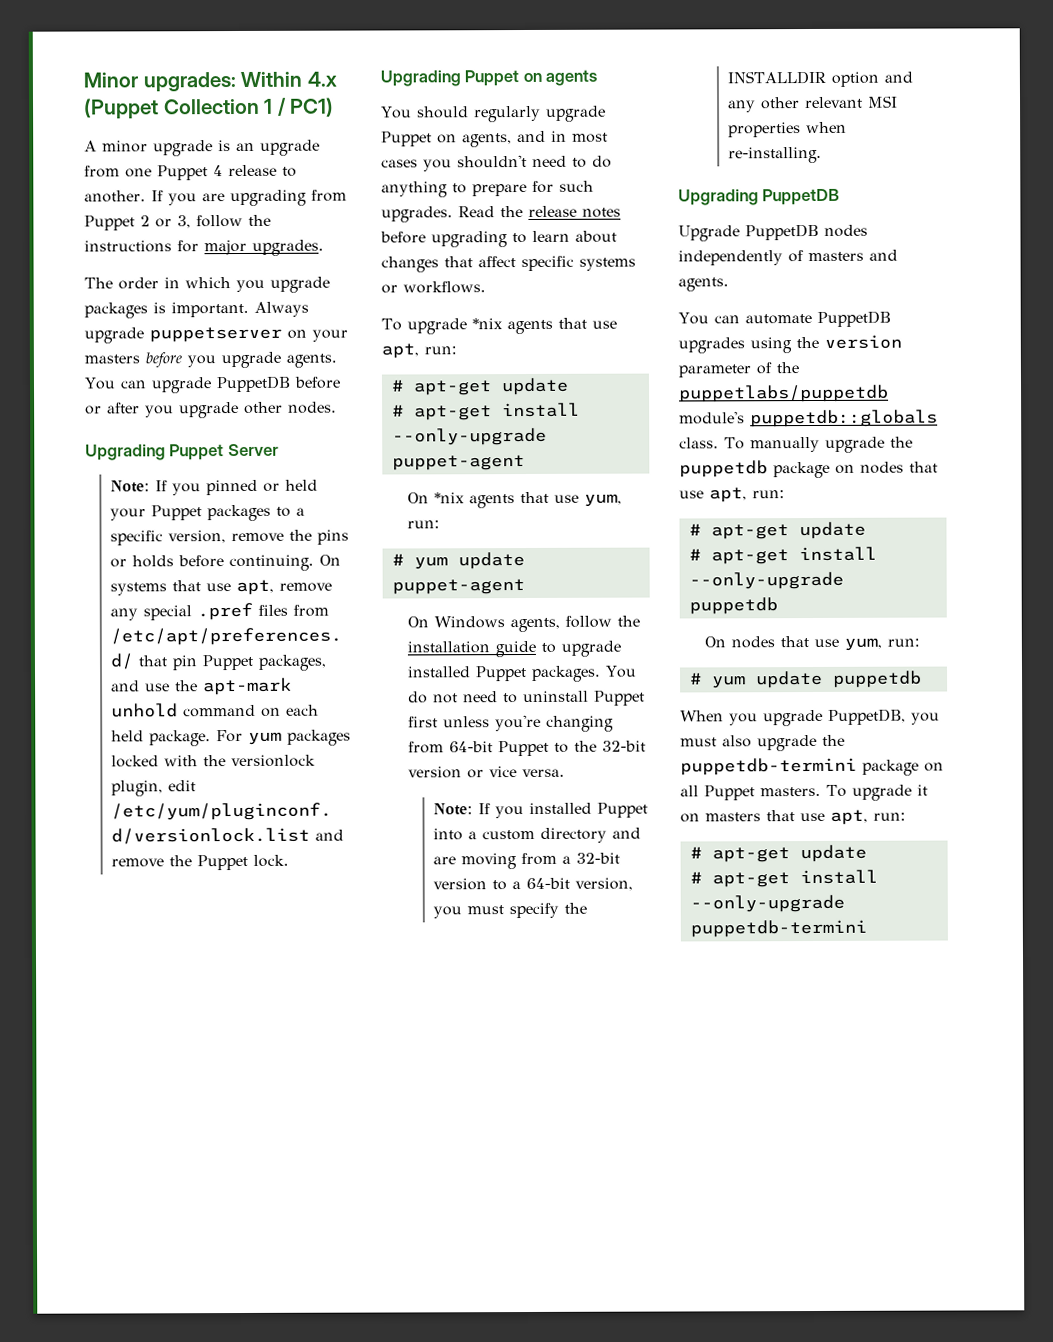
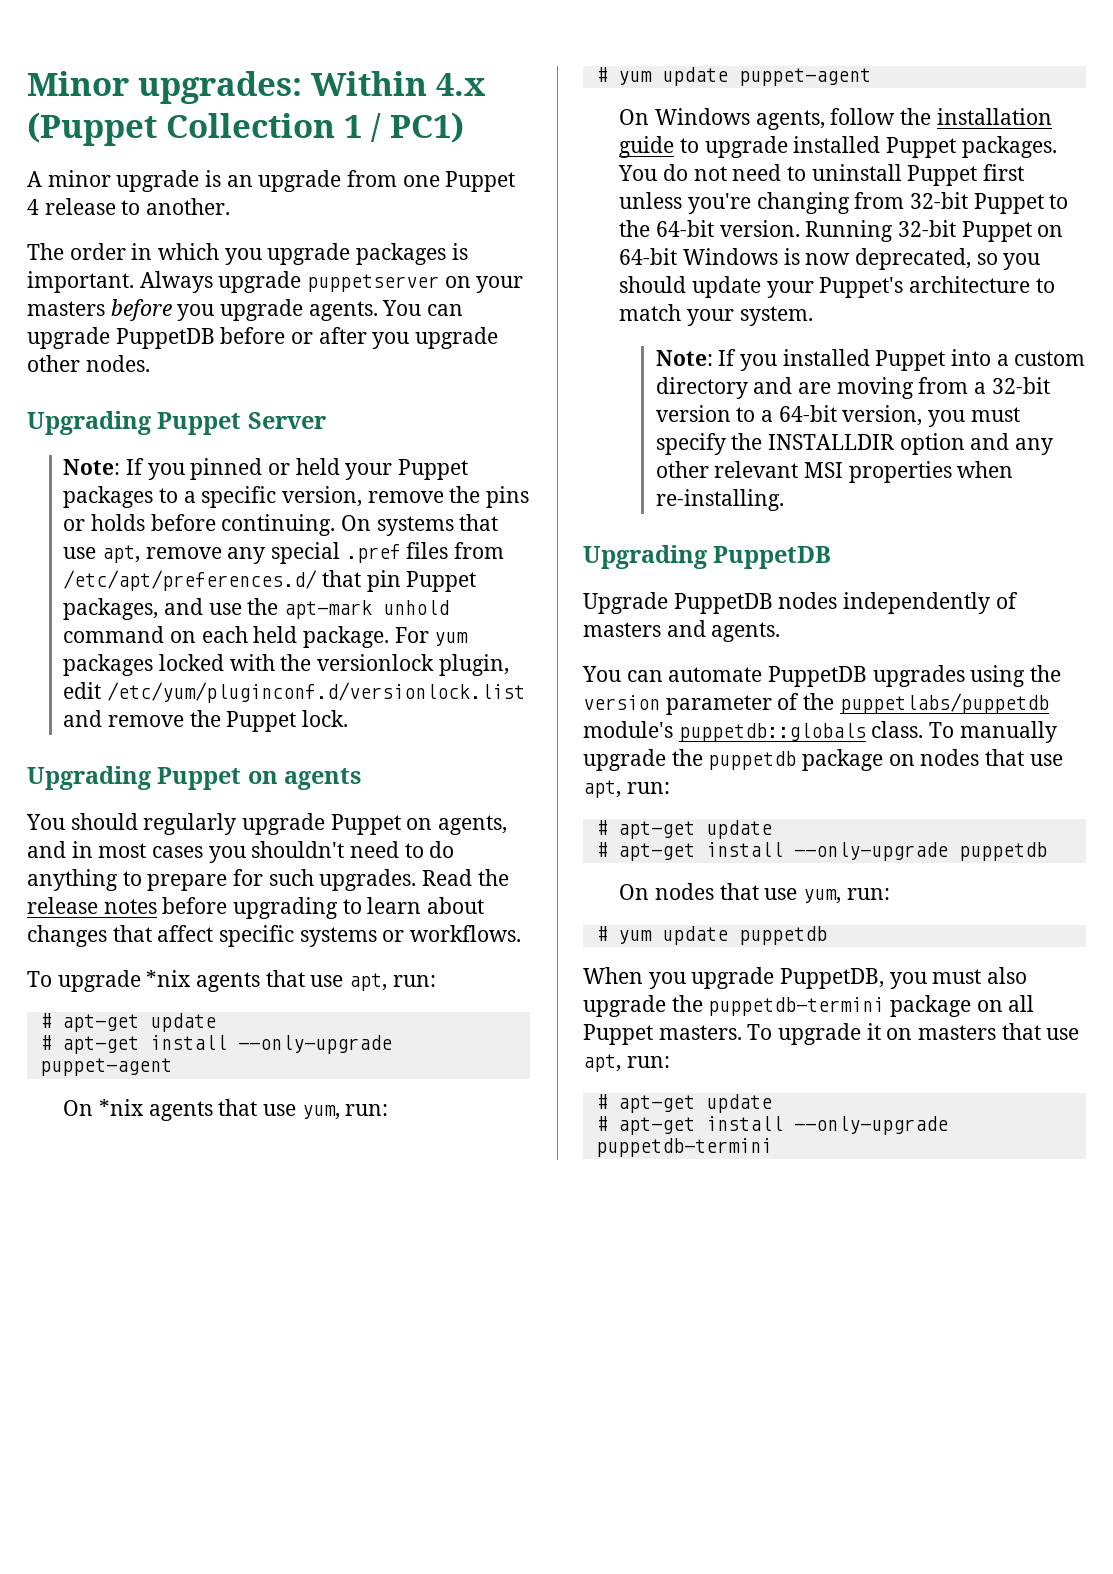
- If you are upgrading from Puppet 2 or 3, follow the instructions for major upgrades.
- You do not need to uninstall Puppet first unless you're changing from 64-bit Puppet to the 32-bit version or vice versa.
+ You do not need to uninstall Puppet first unless you're changing from 32-bit Puppet to the 64-bit version. Running 32-bit Puppet on 64-bit Windows is now deprecated, so you should update your Puppet's architecture to match your system.

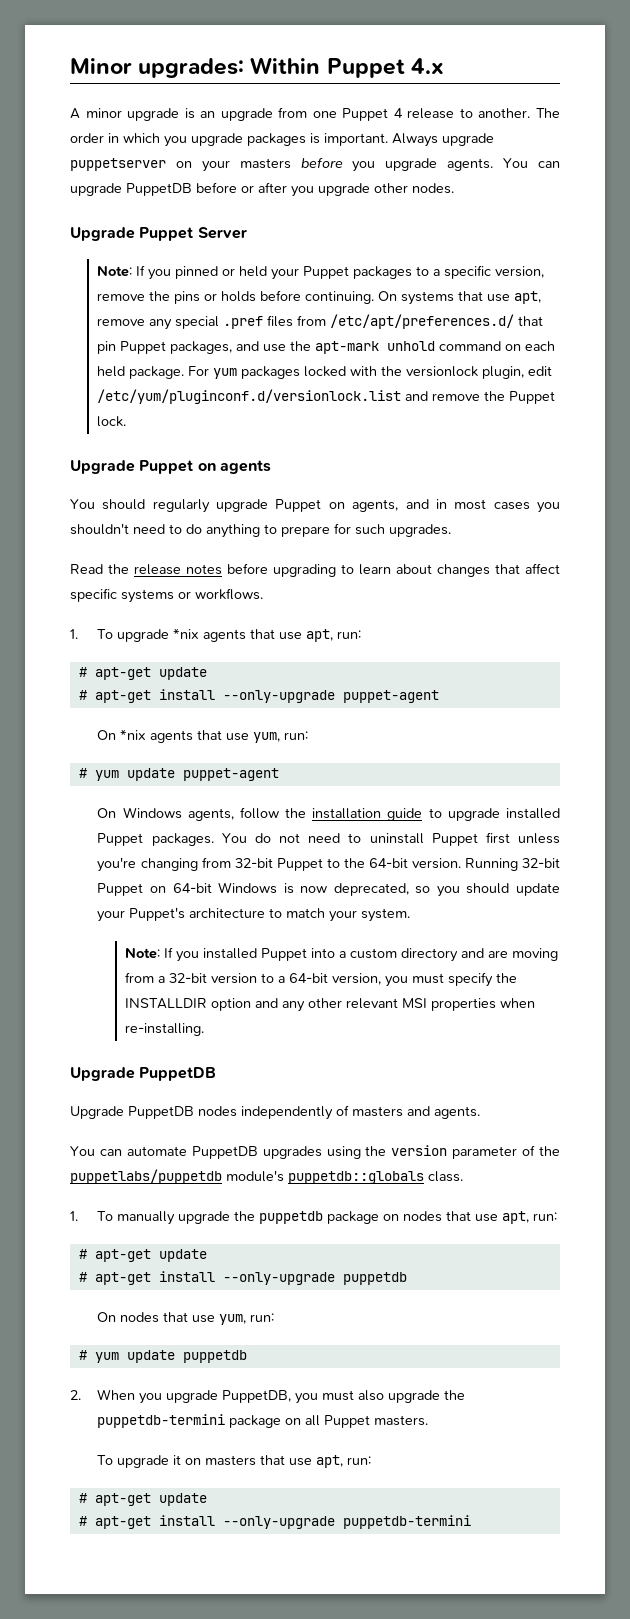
- Minor upgrades: Within 4.x (Puppet Collection 1 / PC1)
+ Minor upgrades: Within Puppet 4.x
- A minor upgrade is an upgrade from one Puppet 4 release to another.
- The order in which you upgrade packages is important.
+ A minor upgrade is an upgrade from one Puppet 4 release to another. The order in which you upgrade packages is important.
- Upgrading Puppet Server
+ Upgrade Puppet Server
- Upgrading Puppet on agents
+ Upgrade Puppet on agents
- You should regularly upgrade Puppet on agents, and in most cases you shouldn't need to do anything to prepare for such upgrades. Read the release notes before upgrading to learn about changes that affect specific systems or workflows.
+ You should regularly upgrade Puppet on agents, and in most cases you shouldn't need to do anything to prepare for such upgrades.
+ Read the release notes before upgrading to learn about changes that affect specific systems or workflows.
- To upgrade *nix agents that use apt, run:
+ 1. To upgrade *nix agents that use apt, run:
  Note: If you installed Puppet into a custom directory and are moving from a 32-bit version to a 64-bit version, you must specify the INSTALLDIR option and any other relevant MSI properties when re-installing.
- Upgrading PuppetDB
+ Upgrade PuppetDB
- You can automate PuppetDB upgrades using the version parameter of the puppetlabs/puppetdb module's puppetdb::globals class. To manually upgrade the puppetdb package on nodes that use apt, run:
+ You can automate PuppetDB upgrades using the version parameter of the puppetlabs/puppetdb module's puppetdb::globals class.
+ 1. To manually upgrade the puppetdb package on nodes that use apt, run:
- When you upgrade PuppetDB, you must also upgrade the puppetdb-termini package on all Puppet masters. To upgrade it on masters that use apt, run:
+ 2. When you upgrade PuppetDB, you must also upgrade the puppetdb-termini package on all Puppet masters.
+ To upgrade it on masters that use apt, run:

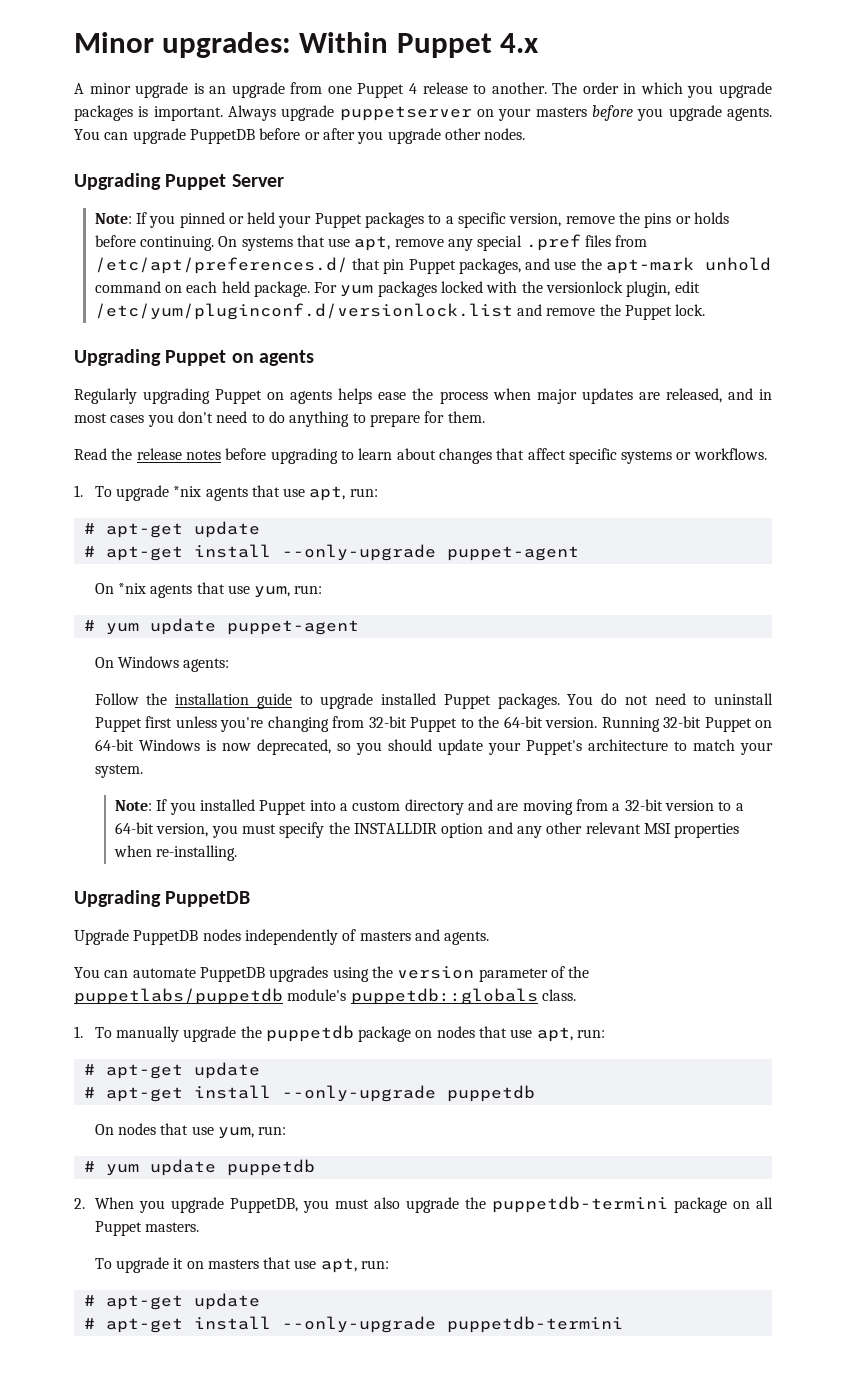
- Upgrade Puppet Server
+ Upgrading Puppet Server
- Upgrade Puppet on agents
+ Upgrading Puppet on agents
- You should regularly upgrade Puppet on agents, and in most cases you shouldn't need to do anything to prepare for such upgrades.
+ Regularly upgrading Puppet on agents helps ease the process when major updates are released, and in most cases you don't need to do anything to prepare for them.
- On Windows agents, follow the installation guide to upgrade installed Puppet packages.
+ On Windows agents:
+ Follow the installation guide to upgrade installed Puppet packages.
  Note: If you installed Puppet into a custom directory and are moving from a 32-bit version to a 64-bit version, you must specify the INSTALLDIR option and any other relevant MSI properties when re-installing.
- Upgrade PuppetDB
+ Upgrading PuppetDB

